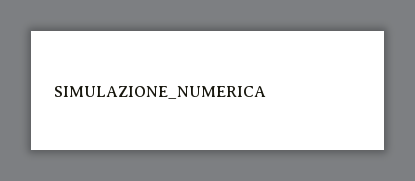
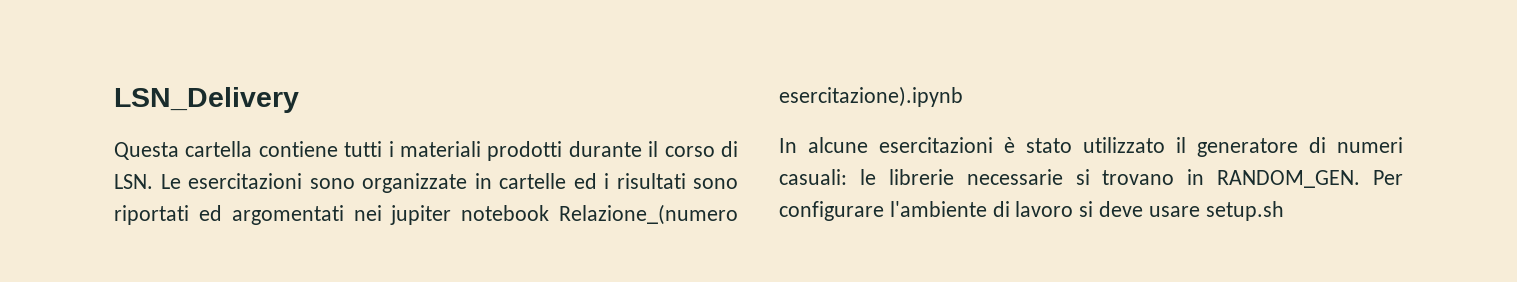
- SIMULAZIONE_NUMERICA
+ LSN_Delivery
+ Questa cartella contiene tutti i materiali prodotti durante il corso di LSN. Le esercitazioni sono organizzate in cartelle ed i risultati sono riportati ed argomentati nei jupiter notebook Relazione_(numero esercitazione).ipynb
+ In alcune esercitazioni è stato utilizzato il generatore di numeri casuali: le librerie necessarie si trovano in RANDOM_GEN. Per configurare l'ambiente di lavoro si deve usare setup.sh

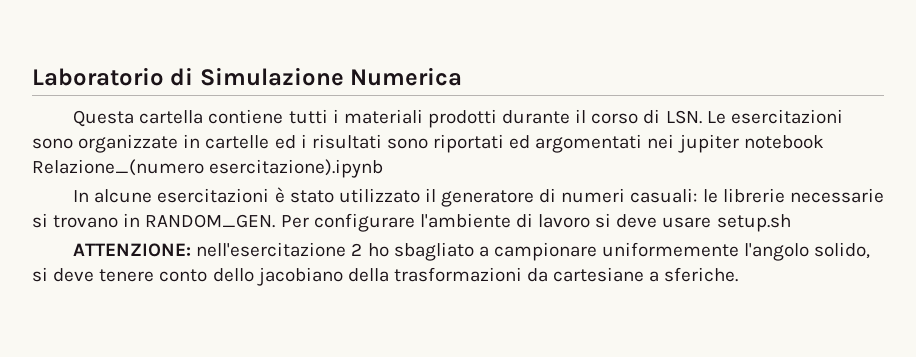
- LSN_Delivery
+ Laboratorio di Simulazione Numerica
+ ATTENZIONE: nell'esercitazione 2 ho sbagliato a campionare uniformemente l'angolo solido, si deve tenere conto dello jacobiano della trasformazioni da cartesiane a sferiche.

